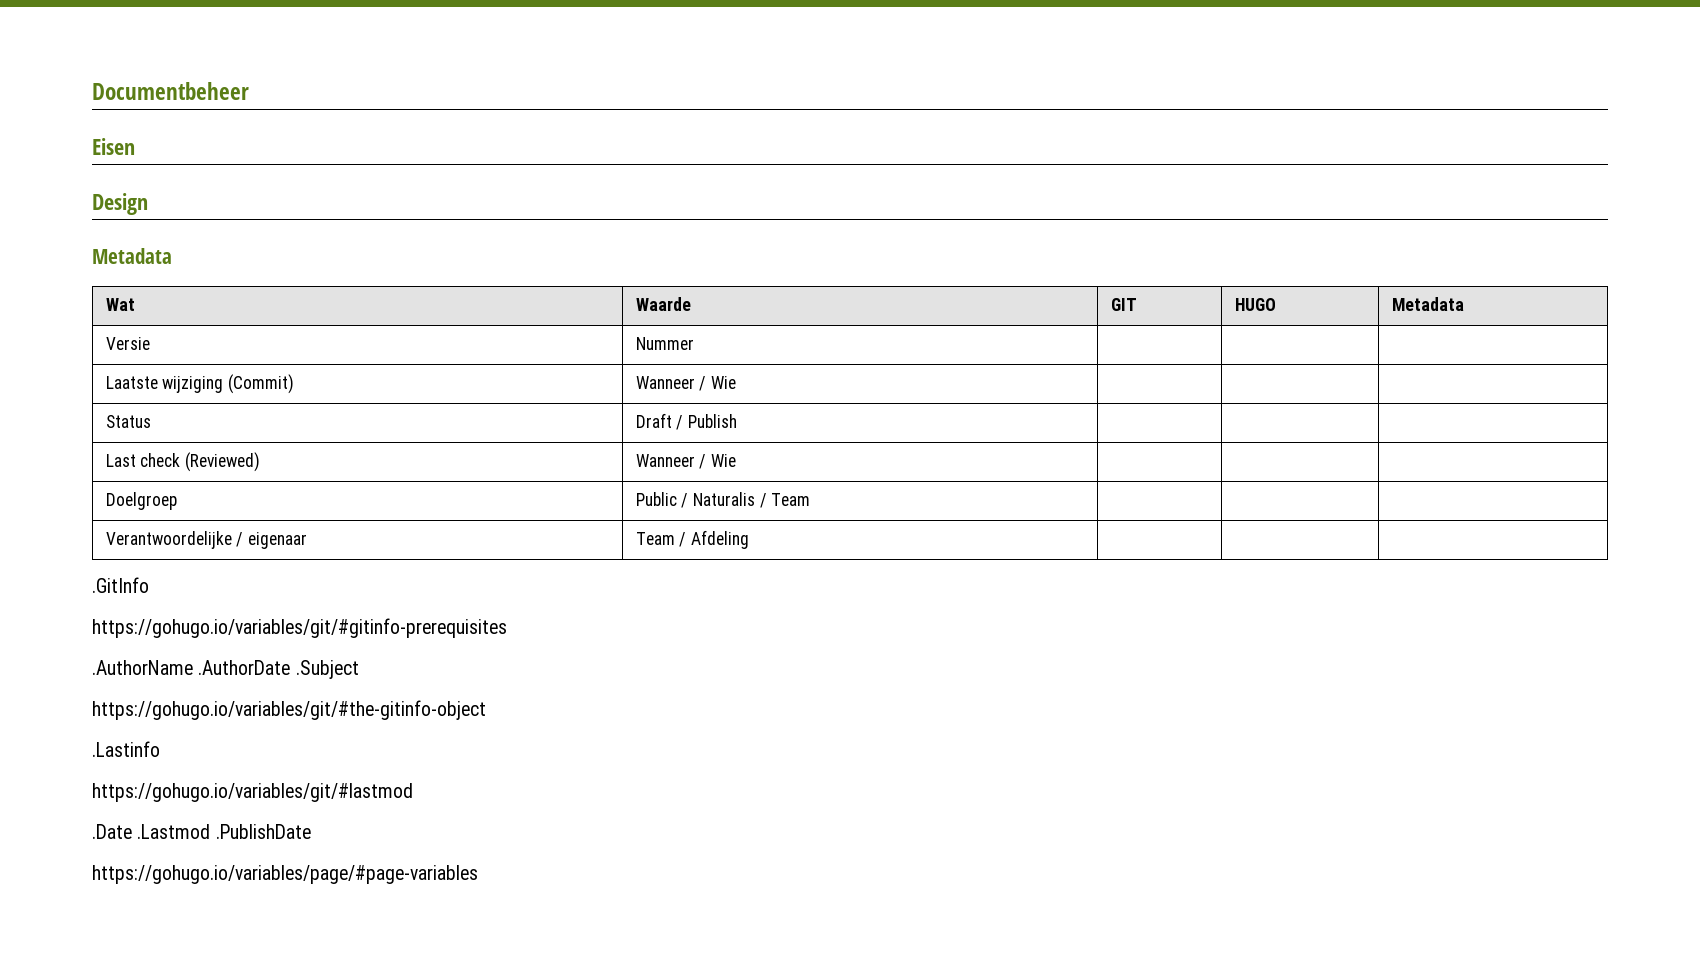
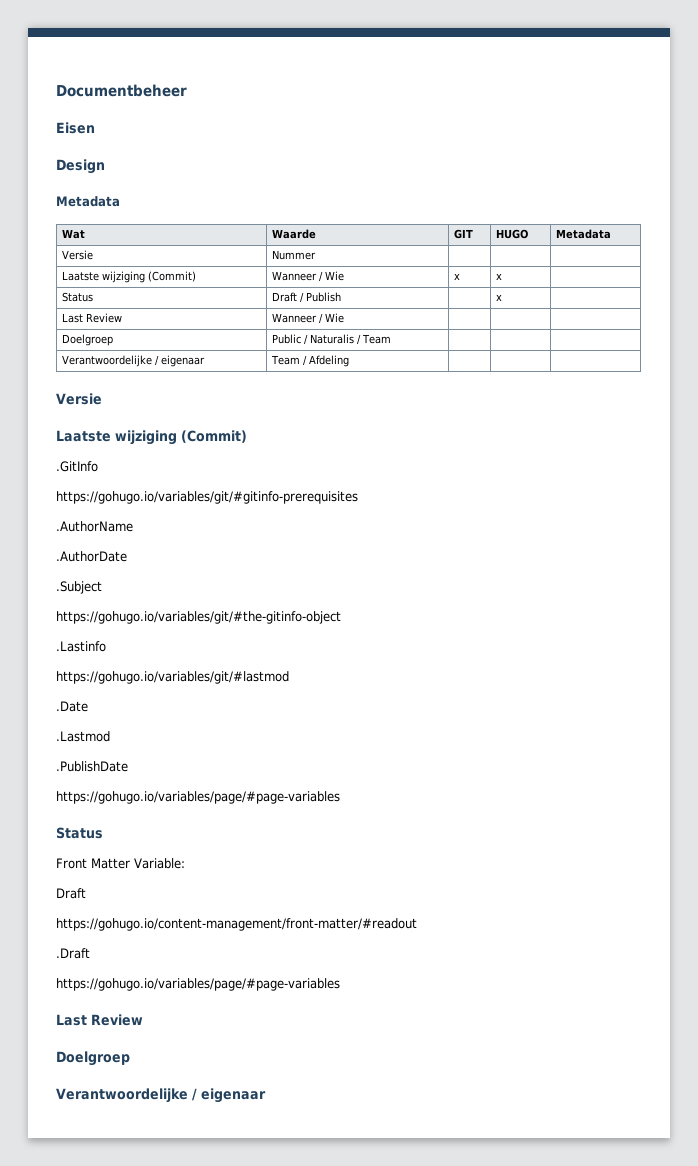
- Laatste wijziging (Commit) | Wanneer / Wie | | |
+ Laatste wijziging (Commit) | Wanneer / Wie | x | x |
- Status | Draft / Publish | | |
- Last check (Reviewed) | Wanneer / Wie | | |
+ Status | Draft / Publish | | x |
+ Last Review | Wanneer / Wie | | |
  Verantwoordelijke / eigenaar | Team / Afdeling | | |
+ Versie
+ Laatste wijziging (Commit)
- .AuthorName .AuthorDate .Subject
+ .AuthorName
+ .AuthorDate
+ .Subject
- .Date .Lastmod .PublishDate
+ .Date
+ .Lastmod
+ .PublishDate
  https://gohugo.io/variables/page/#page-variables
+ Status
+ Front Matter Variable:
+ Draft
+ https://gohugo.io/content-management/front-matter/#readout
+ .Draft
+ https://gohugo.io/variables/page/#page-variables
+ Last Review
+ Doelgroep
+ Verantwoordelijke / eigenaar

